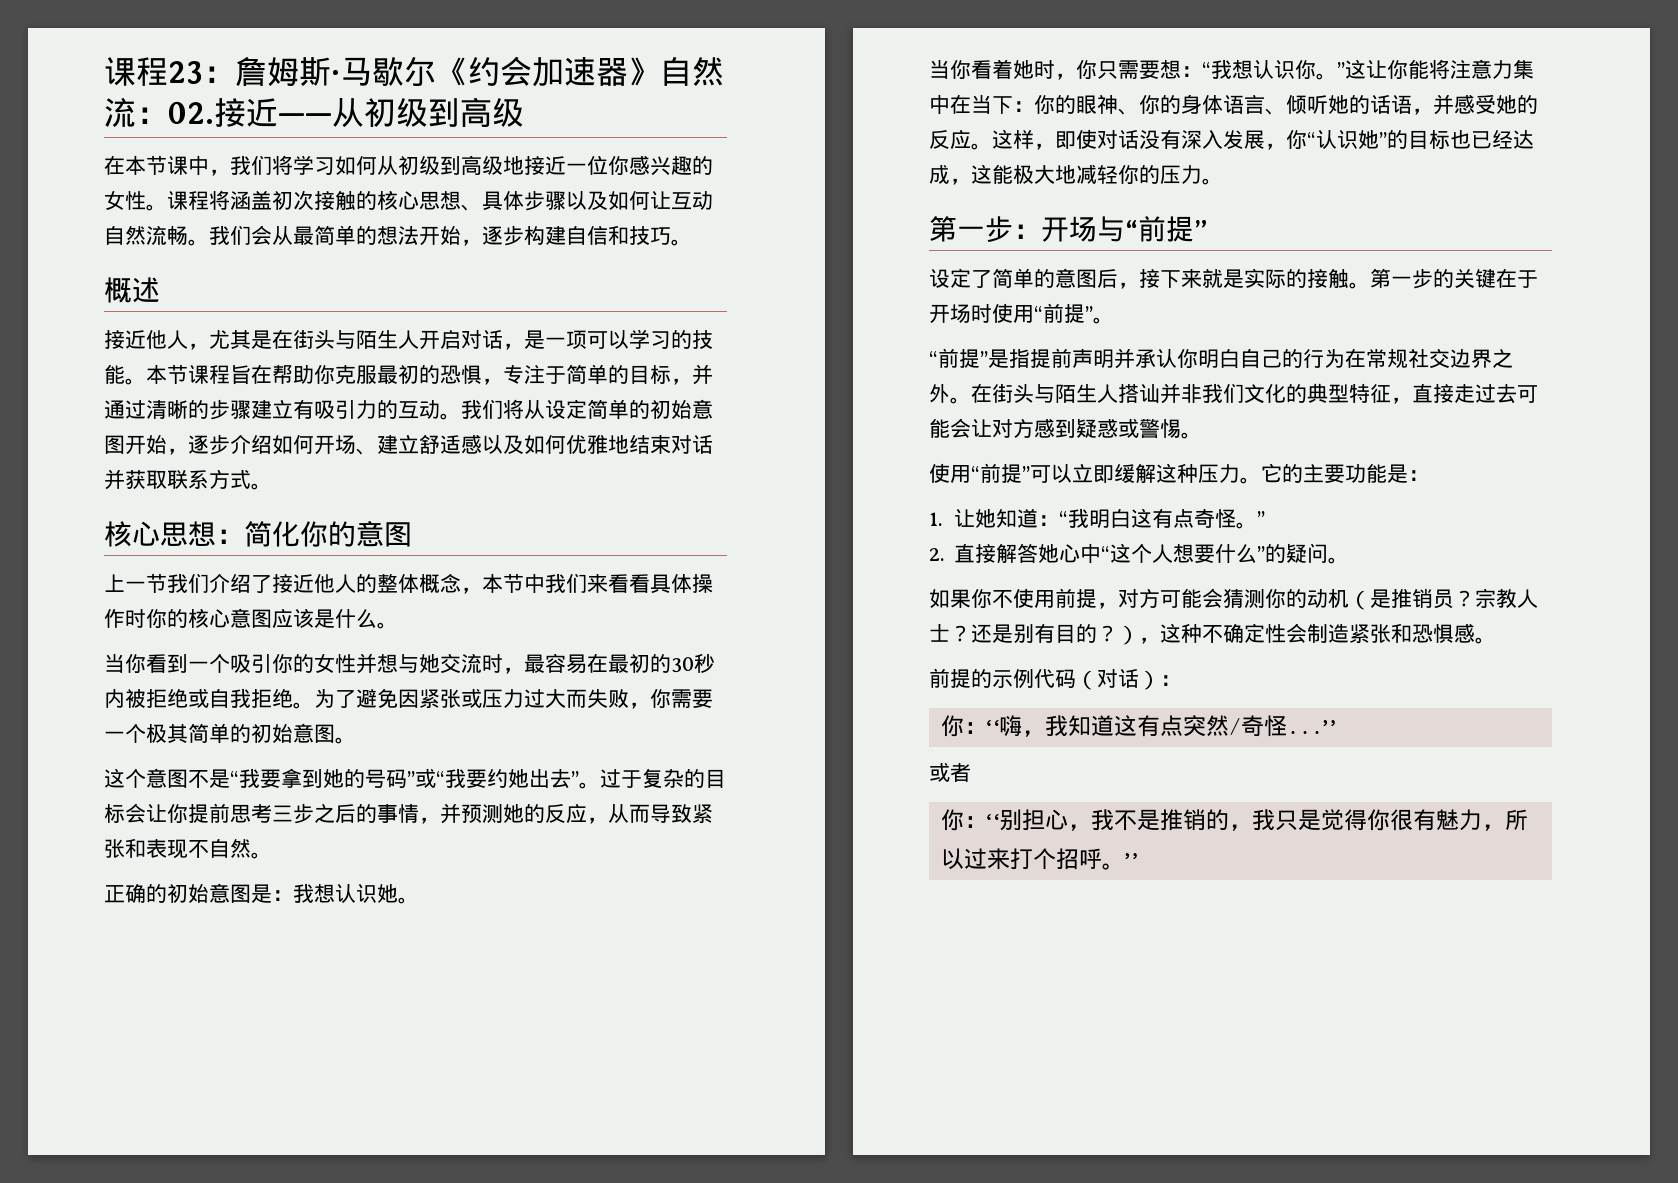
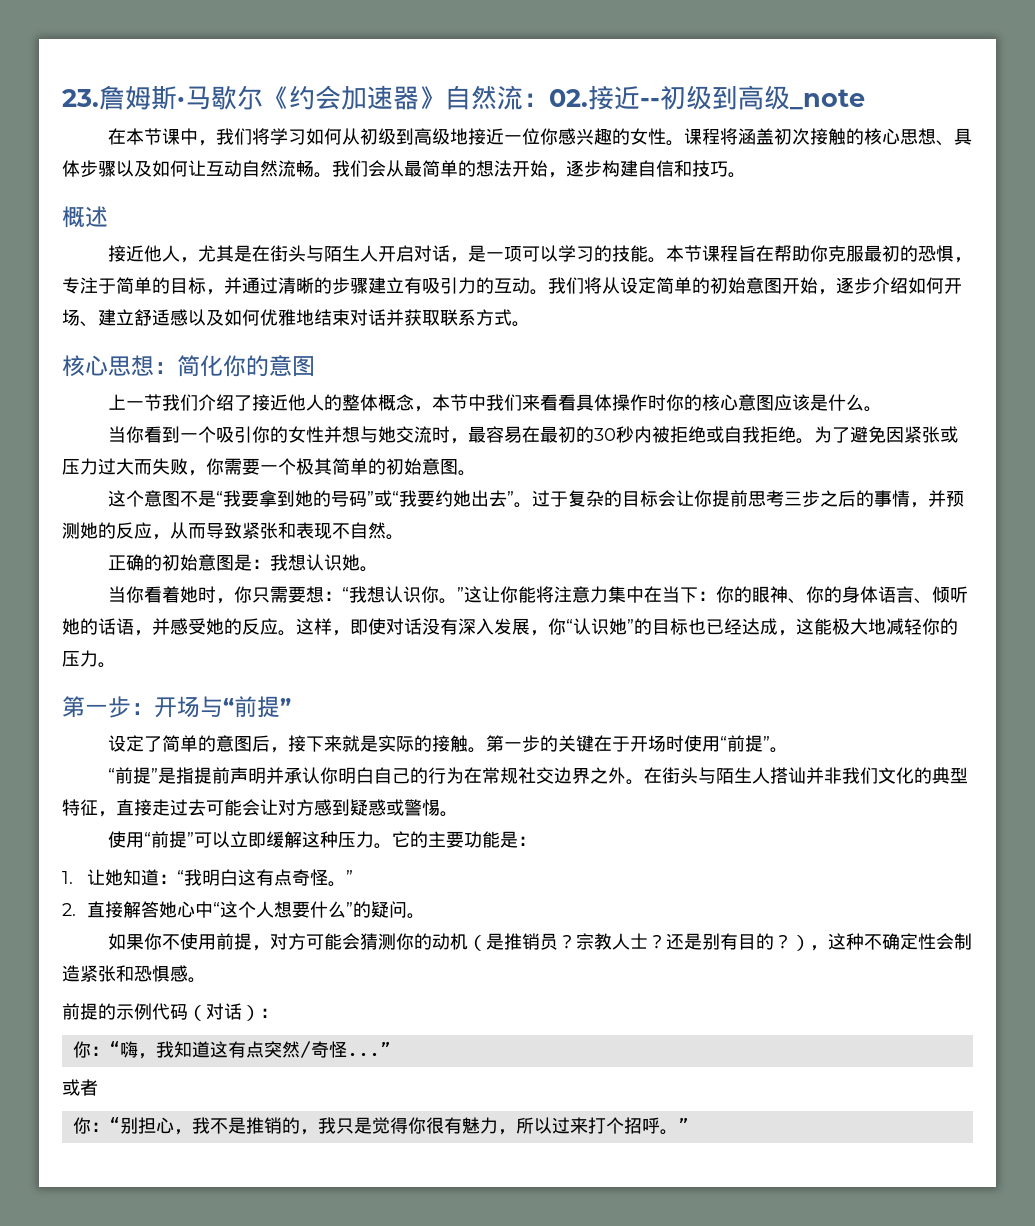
- 课程23：詹姆斯·马歇尔《约会加速器》自然流：02.接近——从初级到高级
+ 23.詹姆斯·马歇尔《约会加速器》自然流：02.接近--初级到高级_note

